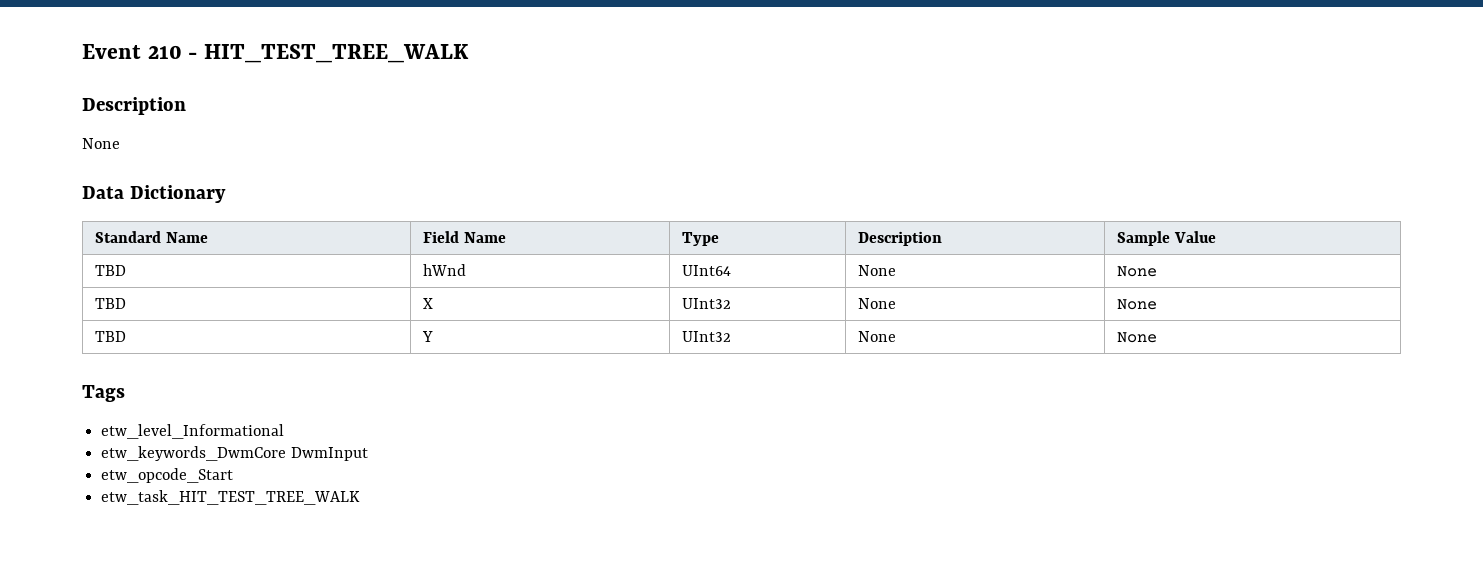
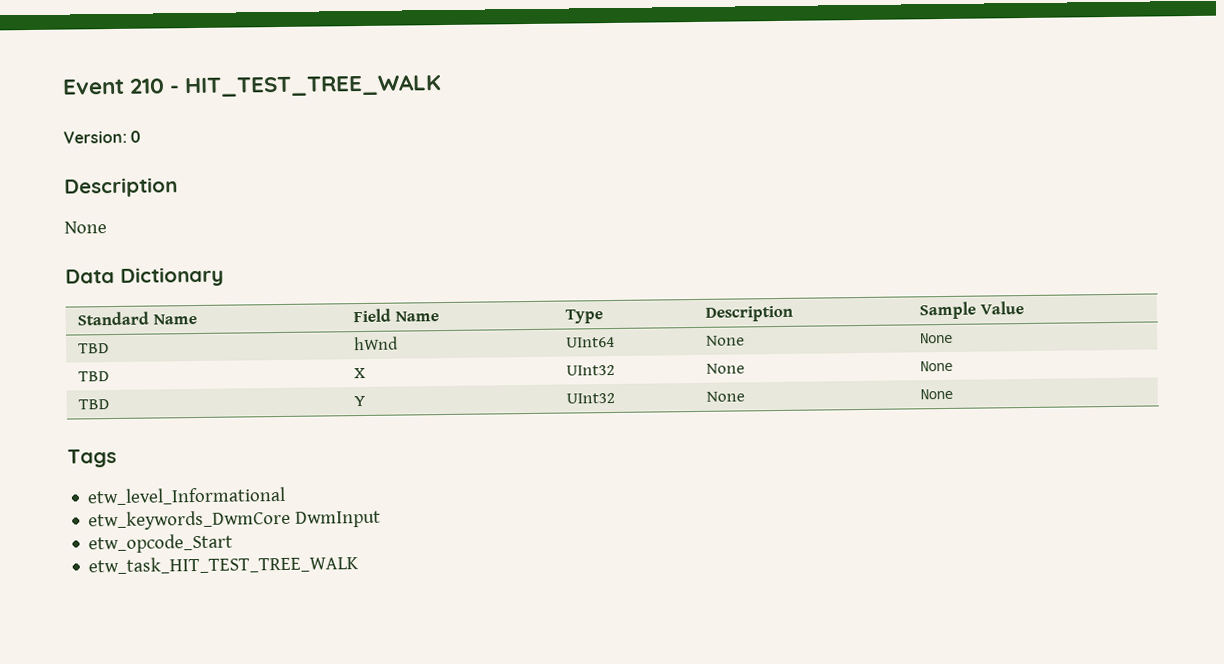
+ Version: 0

